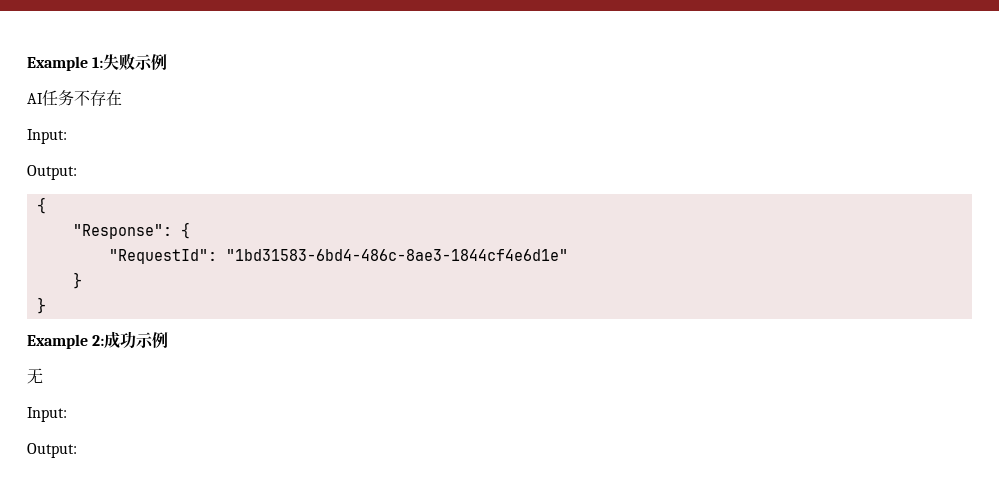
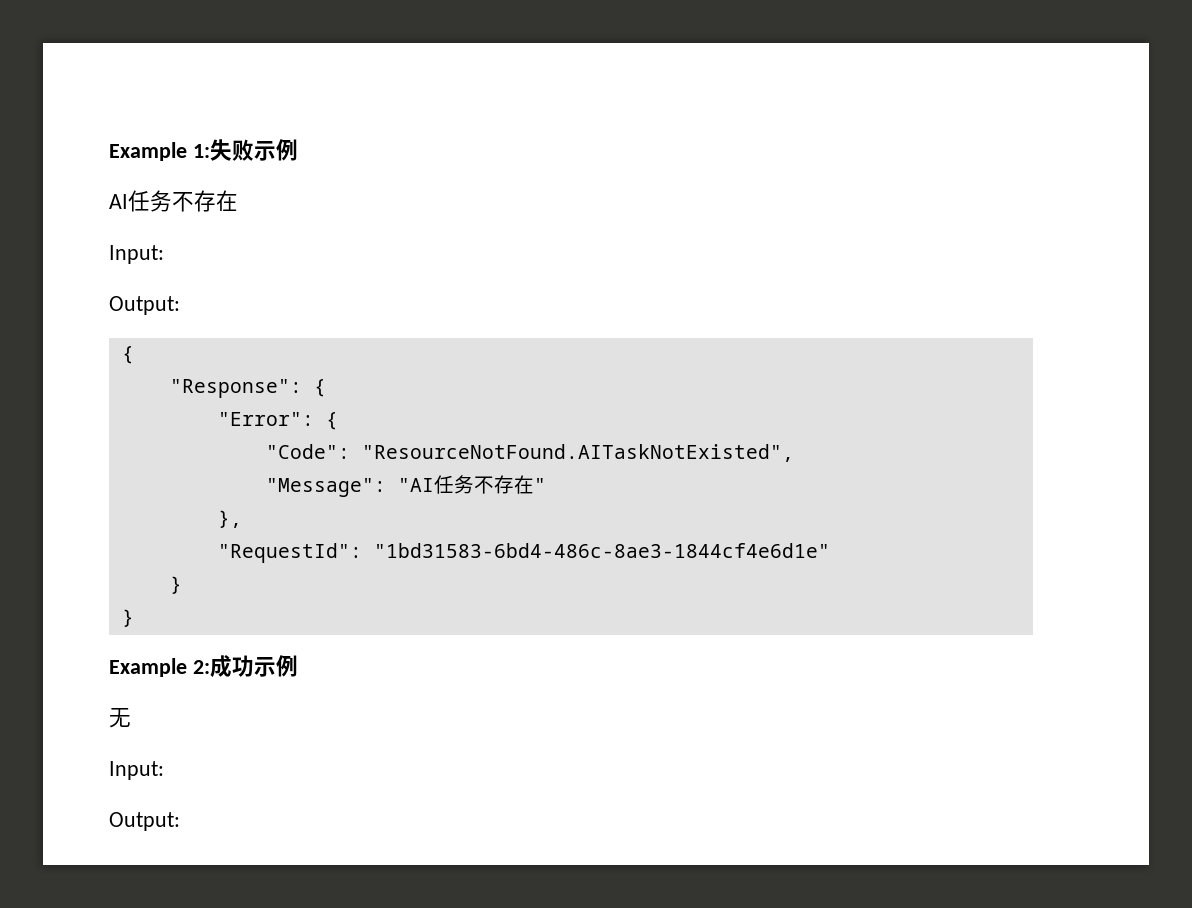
+ "Error": {
+ "Code": "ResourceNotFound.AITaskNotExisted",
+ "Message": "AI任务不存在"
+ },

